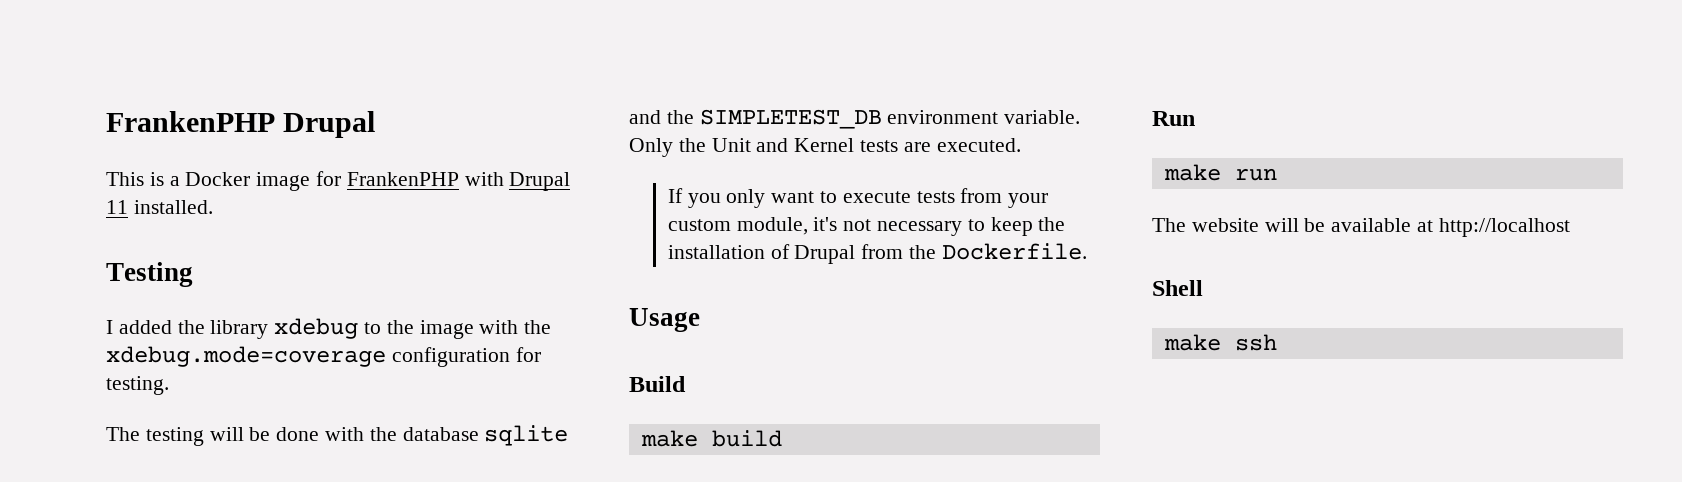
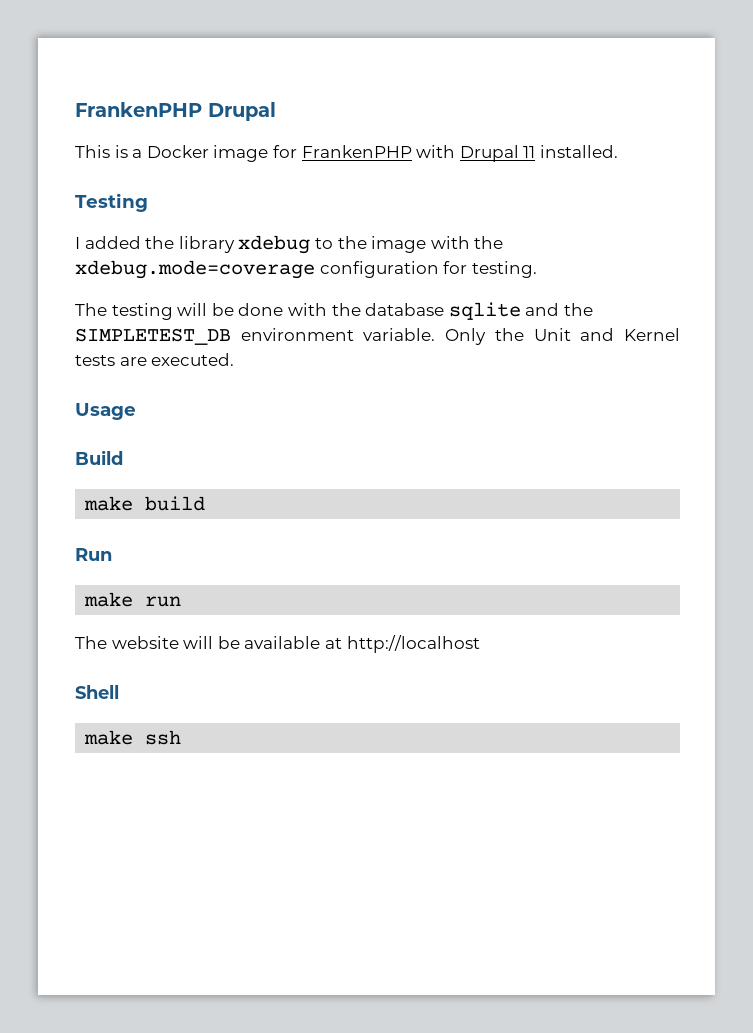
- If you only want to execute tests from your custom module, it's not necessary to keep the installation of Drupal from the Dockerfile.

